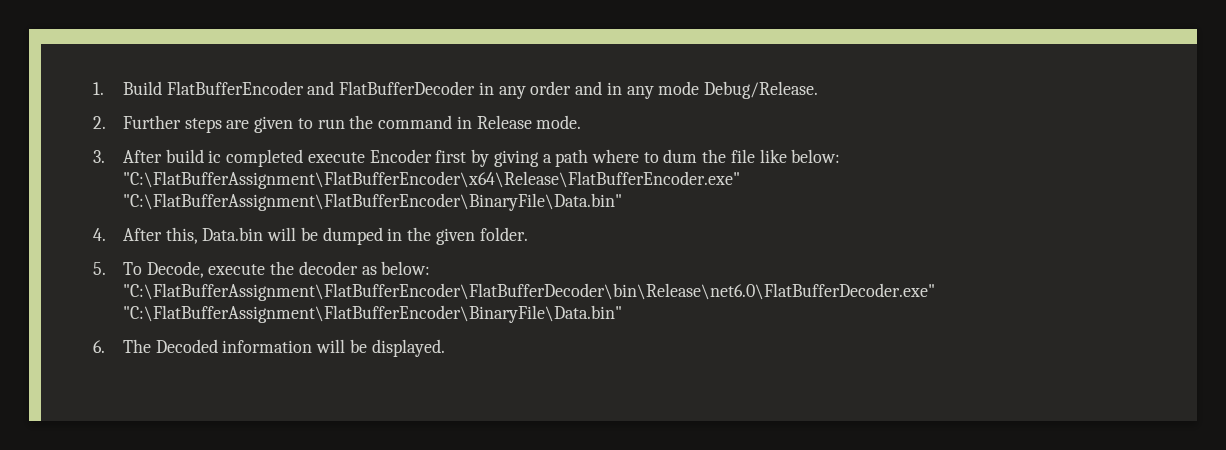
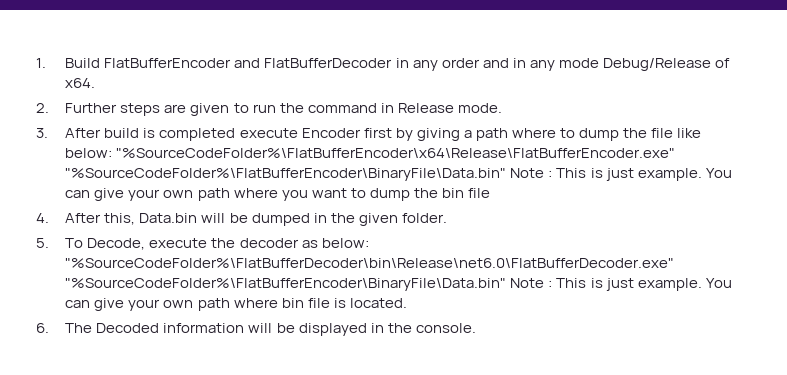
- 1. Build FlatBufferEncoder and FlatBufferDecoder in any order and in any mode Debug/Release.
+ 1. Build FlatBufferEncoder and FlatBufferDecoder in any order and in any mode Debug/Release of x64.
- 3. After build ic completed execute Encoder first by giving a path where to dum the file like below: "C:\FlatBufferAssignment\FlatBufferEncoder\x64\Release\FlatBufferEncoder.exe" "C:\FlatBufferAssignment\FlatBufferEncoder\BinaryFile\Data.bin"
+ 3. After build is completed execute Encoder first by giving a path where to dump the file like below: "%SourceCodeFolder%\FlatBufferEncoder\x64\Release\FlatBufferEncoder.exe" "%SourceCodeFolder%\FlatBufferEncoder\BinaryFile\Data.bin" Note : This is just example. You can give your own path where you want to dump the bin file
- 5. To Decode, execute the decoder as below: "C:\FlatBufferAssignment\FlatBufferEncoder\FlatBufferDecoder\bin\Release\net6.0\FlatBufferDecoder.exe" "C:\FlatBufferAssignment\FlatBufferEncoder\BinaryFile\Data.bin"
+ 5. To Decode, execute the decoder as below: "%SourceCodeFolder%\FlatBufferDecoder\bin\Release\net6.0\FlatBufferDecoder.exe" "%SourceCodeFolder%\FlatBufferEncoder\BinaryFile\Data.bin" Note : This is just example. You can give your own path where bin file is located.
- 6. The Decoded information will be displayed.
+ 6. The Decoded information will be displayed in the console.

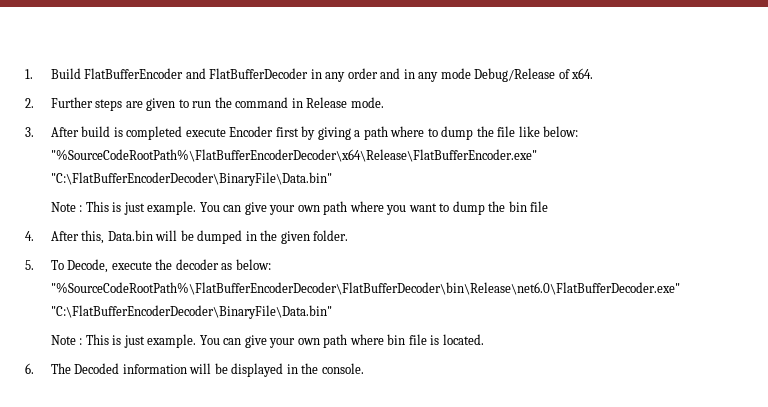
- 3. After build is completed execute Encoder first by giving a path where to dump the file like below: "%SourceCodeFolder%\FlatBufferEncoder\x64\Release\FlatBufferEncoder.exe" "%SourceCodeFolder%\FlatBufferEncoder\BinaryFile\Data.bin" Note : This is just example.
+ 3. After build is completed execute Encoder first by giving a path where to dump the file like below: "%SourceCodeRootPath%\FlatBufferEncoderDecoder\x64\Release\FlatBufferEncoder.exe" "C:\FlatBufferEncoderDecoder\BinaryFile\Data.bin"
+ Note : This is just example.
- 5. To Decode, execute the decoder as below: "%SourceCodeFolder%\FlatBufferDecoder\bin\Release\net6.0\FlatBufferDecoder.exe" "%SourceCodeFolder%\FlatBufferEncoder\BinaryFile\Data.bin" Note : This is just example.
+ 5. To Decode, execute the decoder as below: "%SourceCodeRootPath%\FlatBufferEncoderDecoder\FlatBufferDecoder\bin\Release\net6.0\FlatBufferDecoder.exe" "C:\FlatBufferEncoderDecoder\BinaryFile\Data.bin"
+ Note : This is just example.

